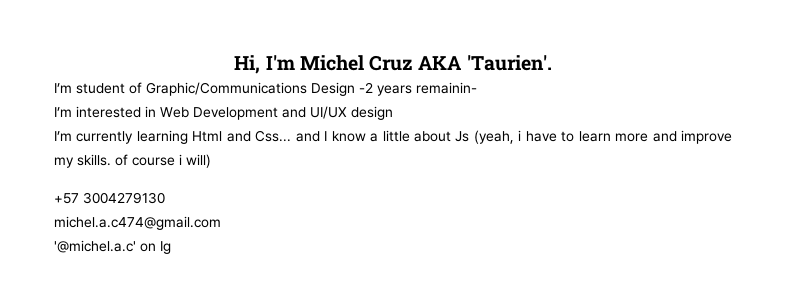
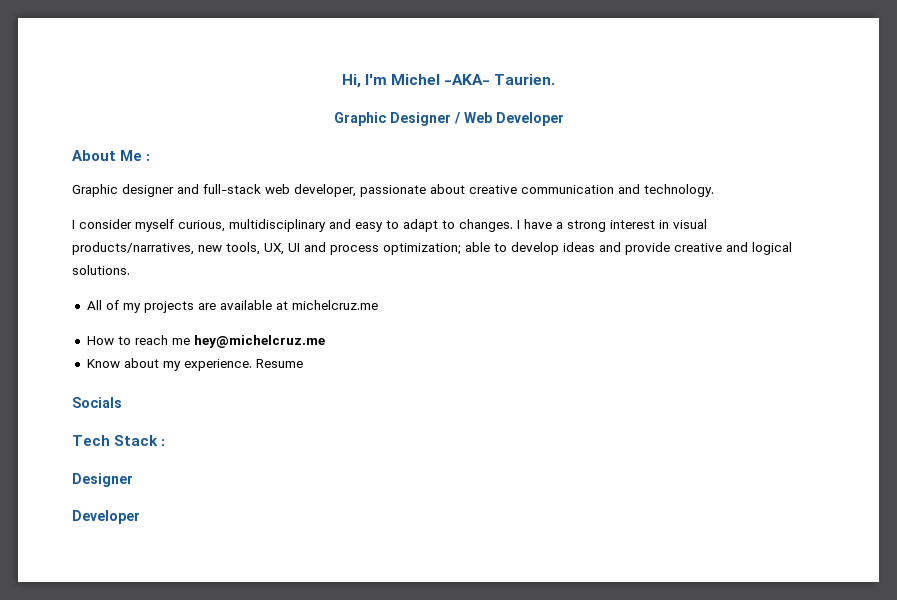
- Hi, I'm Michel Cruz AKA 'Taurien'.
- I’m student of Graphic/Communications Design -2 years remainin-
- I’m interested in Web Development and UI/UX design
- I’m currently learning Html and Css... and I know a little about Js (yeah, i have to learn more and improve my skills. of course i will)
- +57 3004279130
- michel.a.c474@gmail.com
- '@michel.a.c' on Ig
+ Hi, I'm Michel -AKA- Taurien.
+ Graphic Designer / Web Developer
+ About Me :
+ Graphic designer and full-stack web developer, passionate about creative communication and technology.
+ I consider myself curious, multidisciplinary and easy to adapt to changes. I have a strong interest in visual products/narratives, new tools, UX, UI and process optimization; able to develop ideas and provide creative and logical solutions.
+ All of my projects are available at michelcruz.me
+ How to reach me hey@michelcruz.me
+ Know about my experience. Resume
+ Socials
+ Tech Stack :
+ Designer
+ Developer

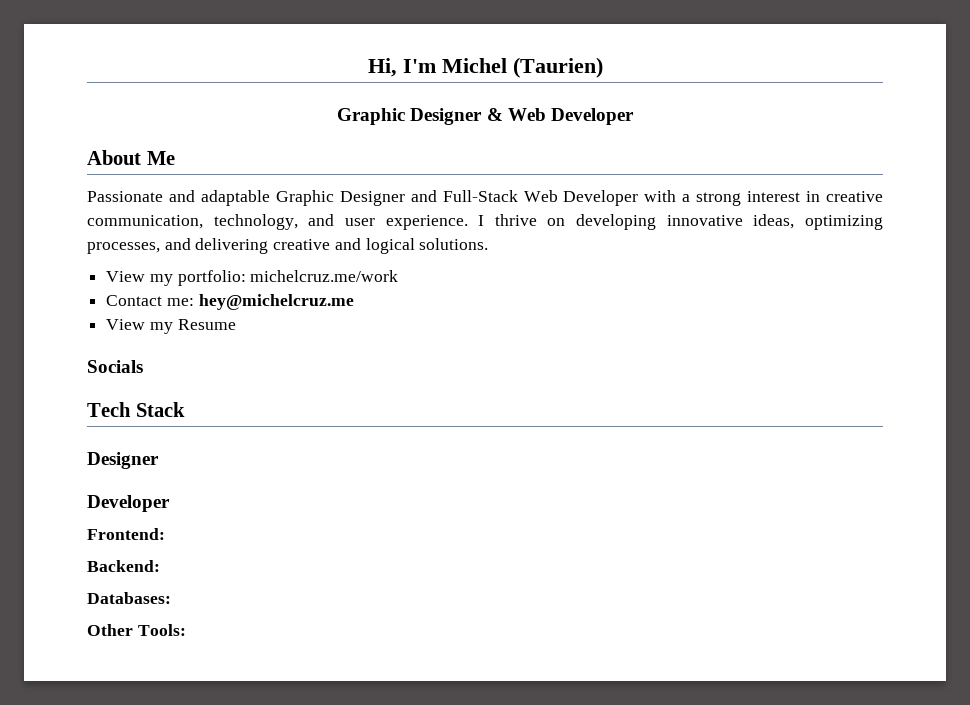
- Hi, I'm Michel -AKA- Taurien.
- Graphic Designer / Web Developer
+ Hi, I'm Michel (Taurien)
+ Graphic Designer & Web Developer
- About Me :
- Graphic designer and full-stack web developer, passionate about creative communication and technology.
- I consider myself curious, multidisciplinary and easy to adapt to changes. I have a strong interest in visual products/narratives, new tools, UX, UI and process optimization; able to develop ideas and provide creative and logical solutions.
- All of my projects are available at michelcruz.me
- How to reach me hey@michelcruz.me
- Know about my experience. Resume
+ About Me
+ Passionate and adaptable Graphic Designer and Full-Stack Web Developer with a strong interest in creative communication, technology, and user experience. I thrive on developing innovative ideas, optimizing processes, and delivering creative and logical solutions.
+ View my portfolio: michelcruz.me/work
+ Contact me: hey@michelcruz.me
+ View my Resume
- Tech Stack :
+ Tech Stack
+ Frontend:
+ Backend:
+ Databases:
+ Other Tools:

